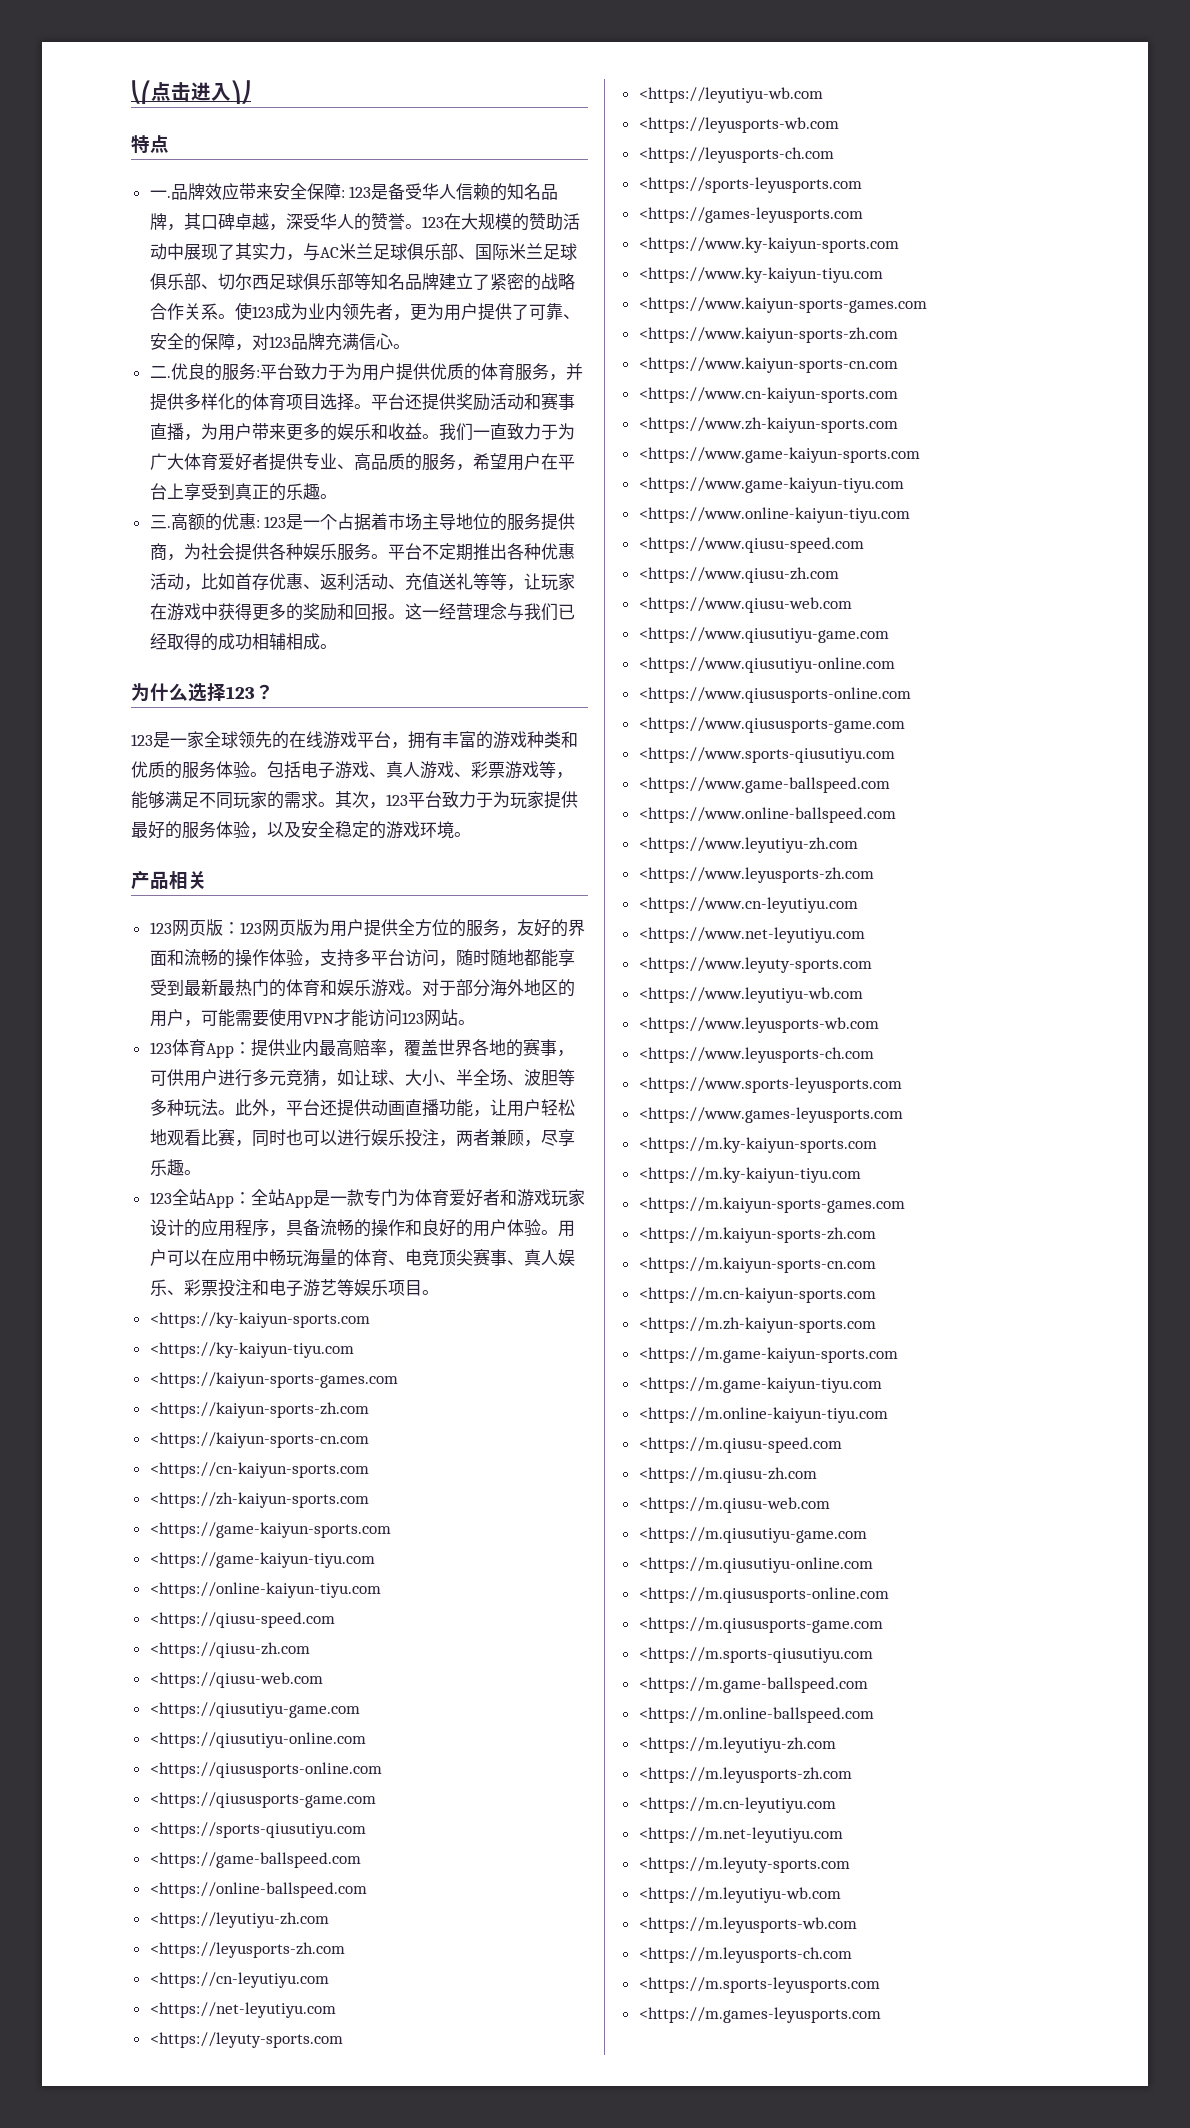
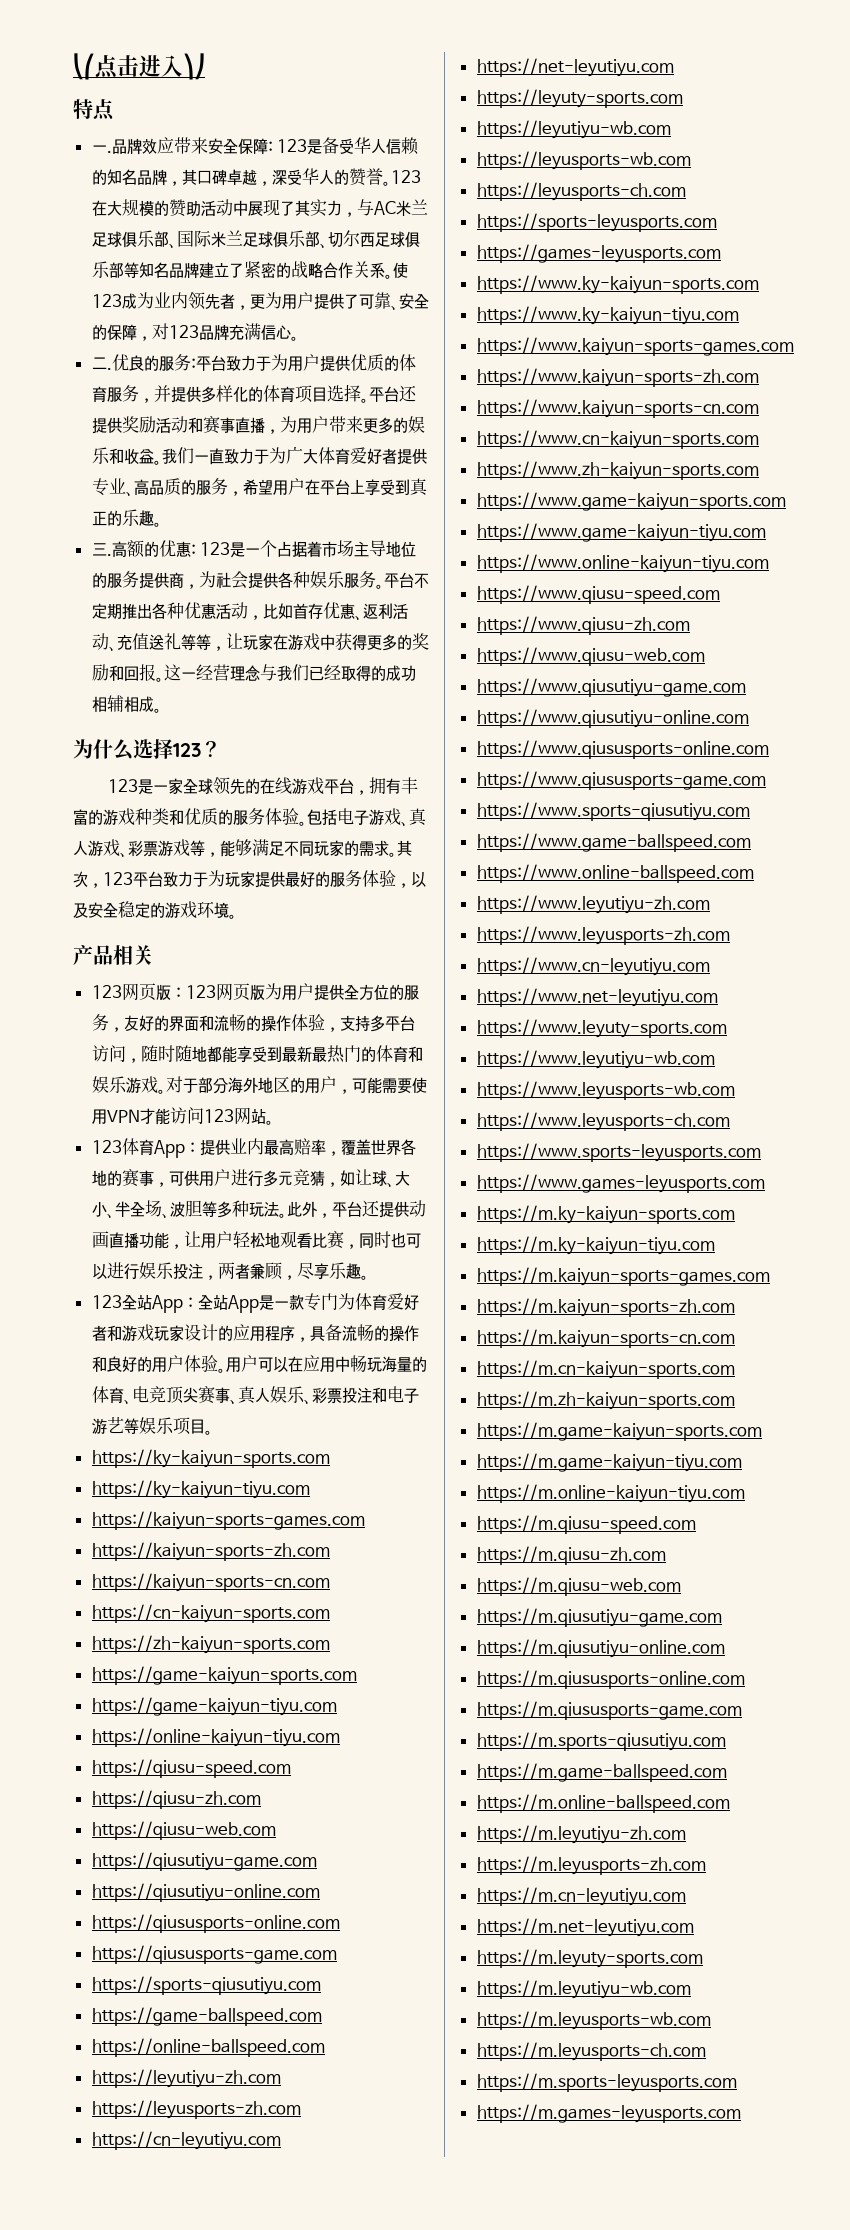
- <https://ky-kaiyun-sports.com
- <https://ky-kaiyun-tiyu.com
- <https://kaiyun-sports-games.com
- <https://kaiyun-sports-zh.com
- <https://kaiyun-sports-cn.com
- <https://cn-kaiyun-sports.com
- <https://zh-kaiyun-sports.com
- <https://game-kaiyun-sports.com
- <https://game-kaiyun-tiyu.com
- <https://online-kaiyun-tiyu.com
- <https://qiusu-speed.com
- <https://qiusu-zh.com
- <https://qiusu-web.com
- <https://qiusutiyu-game.com
- <https://qiusutiyu-online.com
- <https://qiususports-online.com
- <https://qiususports-game.com
- <https://sports-qiusutiyu.com
- <https://game-ballspeed.com
- <https://online-ballspeed.com
- <https://leyutiyu-zh.com
- <https://leyusports-zh.com
- <https://cn-leyutiyu.com
- <https://net-leyutiyu.com
- <https://leyuty-sports.com
- <https://leyutiyu-wb.com
- <https://leyusports-wb.com
- <https://leyusports-ch.com
- <https://sports-leyusports.com
- <https://games-leyusports.com
- <https://www.ky-kaiyun-sports.com
- <https://www.ky-kaiyun-tiyu.com
- <https://www.kaiyun-sports-games.com
- <https://www.kaiyun-sports-zh.com
- <https://www.kaiyun-sports-cn.com
- <https://www.cn-kaiyun-sports.com
- <https://www.zh-kaiyun-sports.com
- <https://www.game-kaiyun-sports.com
- <https://www.game-kaiyun-tiyu.com
- <https://www.online-kaiyun-tiyu.com
- <https://www.qiusu-speed.com
- <https://www.qiusu-zh.com
- <https://www.qiusu-web.com
- <https://www.qiusutiyu-game.com
- <https://www.qiusutiyu-online.com
- <https://www.qiususports-online.com
- <https://www.qiususports-game.com
- <https://www.sports-qiusutiyu.com
- <https://www.game-ballspeed.com
- <https://www.online-ballspeed.com
- <https://www.leyutiyu-zh.com
- <https://www.leyusports-zh.com
- <https://www.cn-leyutiyu.com
- <https://www.net-leyutiyu.com
- <https://www.leyuty-sports.com
- <https://www.leyutiyu-wb.com
- <https://www.leyusports-wb.com
- <https://www.leyusports-ch.com
- <https://www.sports-leyusports.com
- <https://www.games-leyusports.com
- <https://m.ky-kaiyun-sports.com
- <https://m.ky-kaiyun-tiyu.com
- <https://m.kaiyun-sports-games.com
- <https://m.kaiyun-sports-zh.com
- <https://m.kaiyun-sports-cn.com
- <https://m.cn-kaiyun-sports.com
- <https://m.zh-kaiyun-sports.com
- <https://m.game-kaiyun-sports.com
- <https://m.game-kaiyun-tiyu.com
- <https://m.online-kaiyun-tiyu.com
- <https://m.qiusu-speed.com
- <https://m.qiusu-zh.com
- <https://m.qiusu-web.com
- <https://m.qiusutiyu-game.com
- <https://m.qiusutiyu-online.com
- <https://m.qiususports-online.com
- <https://m.qiususports-game.com
- <https://m.sports-qiusutiyu.com
- <https://m.game-ballspeed.com
- <https://m.online-ballspeed.com
- <https://m.leyutiyu-zh.com
- <https://m.leyusports-zh.com
- <https://m.cn-leyutiyu.com
- <https://m.net-leyutiyu.com
- <https://m.leyuty-sports.com
- <https://m.leyutiyu-wb.com
- <https://m.leyusports-wb.com
- <https://m.leyusports-ch.com
- <https://m.sports-leyusports.com
- <https://m.games-leyusports.com
+ https://ky-kaiyun-sports.com
+ https://ky-kaiyun-tiyu.com
+ https://kaiyun-sports-games.com
+ https://kaiyun-sports-zh.com
+ https://kaiyun-sports-cn.com
+ https://cn-kaiyun-sports.com
+ https://zh-kaiyun-sports.com
+ https://game-kaiyun-sports.com
+ https://game-kaiyun-tiyu.com
+ https://online-kaiyun-tiyu.com
+ https://qiusu-speed.com
+ https://qiusu-zh.com
+ https://qiusu-web.com
+ https://qiusutiyu-game.com
+ https://qiusutiyu-online.com
+ https://qiususports-online.com
+ https://qiususports-game.com
+ https://sports-qiusutiyu.com
+ https://game-ballspeed.com
+ https://online-ballspeed.com
+ https://leyutiyu-zh.com
+ https://leyusports-zh.com
+ https://cn-leyutiyu.com
+ https://net-leyutiyu.com
+ https://leyuty-sports.com
+ https://leyutiyu-wb.com
+ https://leyusports-wb.com
+ https://leyusports-ch.com
+ https://sports-leyusports.com
+ https://games-leyusports.com
+ https://www.ky-kaiyun-sports.com
+ https://www.ky-kaiyun-tiyu.com
+ https://www.kaiyun-sports-games.com
+ https://www.kaiyun-sports-zh.com
+ https://www.kaiyun-sports-cn.com
+ https://www.cn-kaiyun-sports.com
+ https://www.zh-kaiyun-sports.com
+ https://www.game-kaiyun-sports.com
+ https://www.game-kaiyun-tiyu.com
+ https://www.online-kaiyun-tiyu.com
+ https://www.qiusu-speed.com
+ https://www.qiusu-zh.com
+ https://www.qiusu-web.com
+ https://www.qiusutiyu-game.com
+ https://www.qiusutiyu-online.com
+ https://www.qiususports-online.com
+ https://www.qiususports-game.com
+ https://www.sports-qiusutiyu.com
+ https://www.game-ballspeed.com
+ https://www.online-ballspeed.com
+ https://www.leyutiyu-zh.com
+ https://www.leyusports-zh.com
+ https://www.cn-leyutiyu.com
+ https://www.net-leyutiyu.com
+ https://www.leyuty-sports.com
+ https://www.leyutiyu-wb.com
+ https://www.leyusports-wb.com
+ https://www.leyusports-ch.com
+ https://www.sports-leyusports.com
+ https://www.games-leyusports.com
+ https://m.ky-kaiyun-sports.com
+ https://m.ky-kaiyun-tiyu.com
+ https://m.kaiyun-sports-games.com
+ https://m.kaiyun-sports-zh.com
+ https://m.kaiyun-sports-cn.com
+ https://m.cn-kaiyun-sports.com
+ https://m.zh-kaiyun-sports.com
+ https://m.game-kaiyun-sports.com
+ https://m.game-kaiyun-tiyu.com
+ https://m.online-kaiyun-tiyu.com
+ https://m.qiusu-speed.com
+ https://m.qiusu-zh.com
+ https://m.qiusu-web.com
+ https://m.qiusutiyu-game.com
+ https://m.qiusutiyu-online.com
+ https://m.qiususports-online.com
+ https://m.qiususports-game.com
+ https://m.sports-qiusutiyu.com
+ https://m.game-ballspeed.com
+ https://m.online-ballspeed.com
+ https://m.leyutiyu-zh.com
+ https://m.leyusports-zh.com
+ https://m.cn-leyutiyu.com
+ https://m.net-leyutiyu.com
+ https://m.leyuty-sports.com
+ https://m.leyutiyu-wb.com
+ https://m.leyusports-wb.com
+ https://m.leyusports-ch.com
+ https://m.sports-leyusports.com
+ https://m.games-leyusports.com

